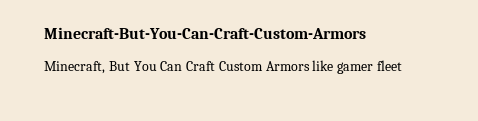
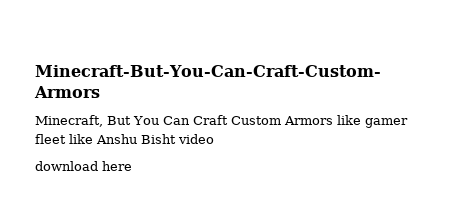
- Minecraft, But You Can Craft Custom Armors like gamer fleet
+ Minecraft, But You Can Craft Custom Armors like gamer fleet like Anshu Bisht video
+ download here

